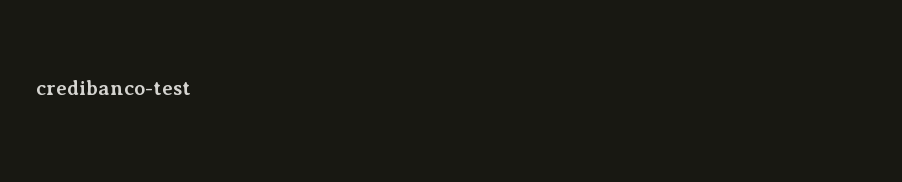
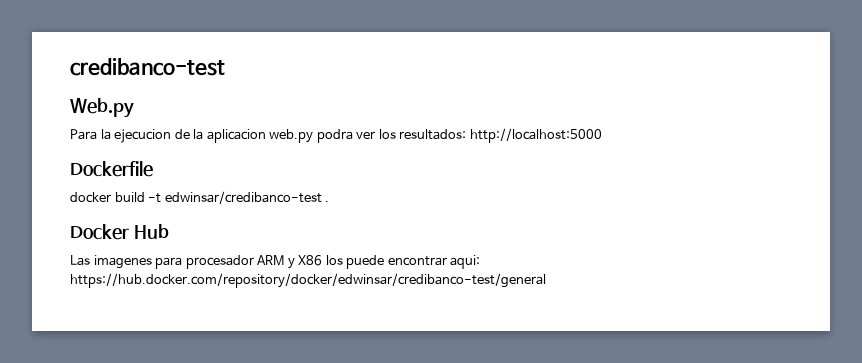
+ Web.py
+ Para la ejecucion de la aplicacion web.py podra ver los resultados: http://localhost:5000
+ Dockerfile
+ docker build -t edwinsar/credibanco-test .
+ Docker Hub
+ Las imagenes para procesador ARM y X86 los puede encontrar aqui: https://hub.docker.com/repository/docker/edwinsar/credibanco-test/general

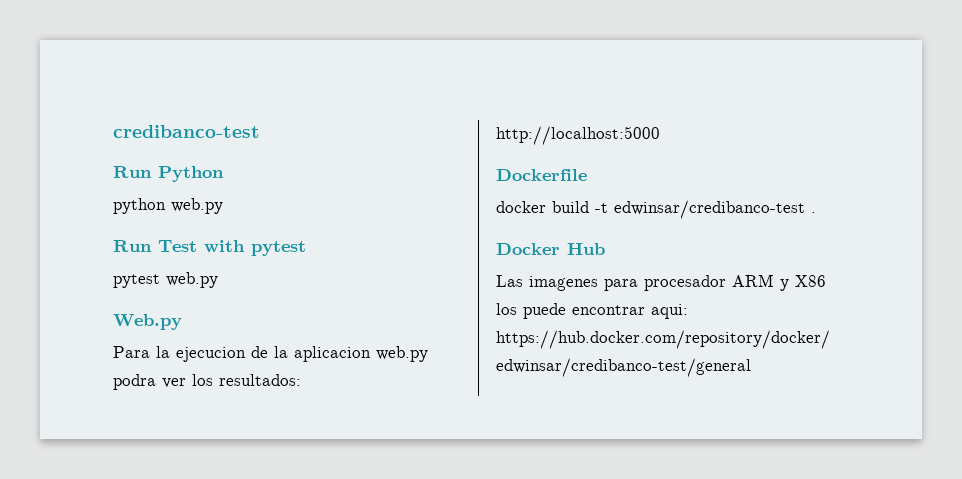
+ Run Python
+ python web.py
+ Run Test with pytest
+ pytest web.py

